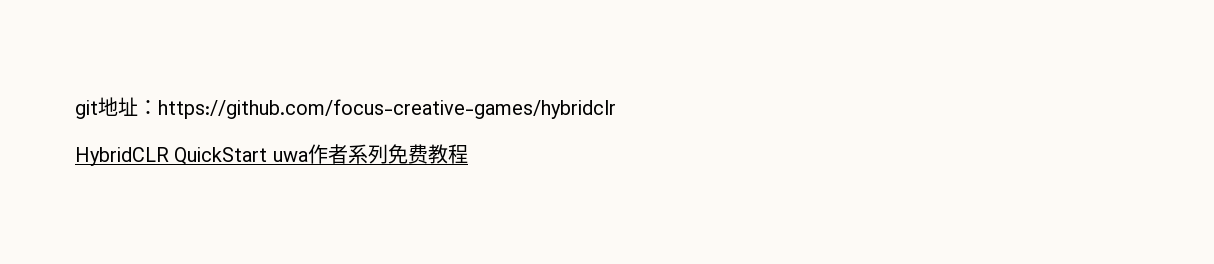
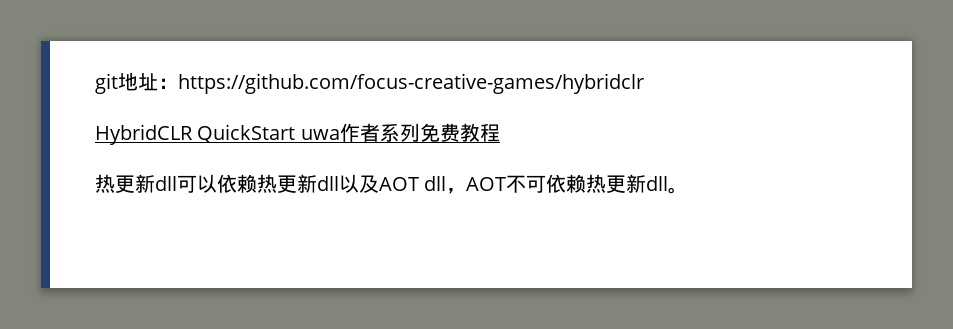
+ 热更新dll可以依赖热更新dll以及AOT dll，AOT不可依赖热更新dll。

